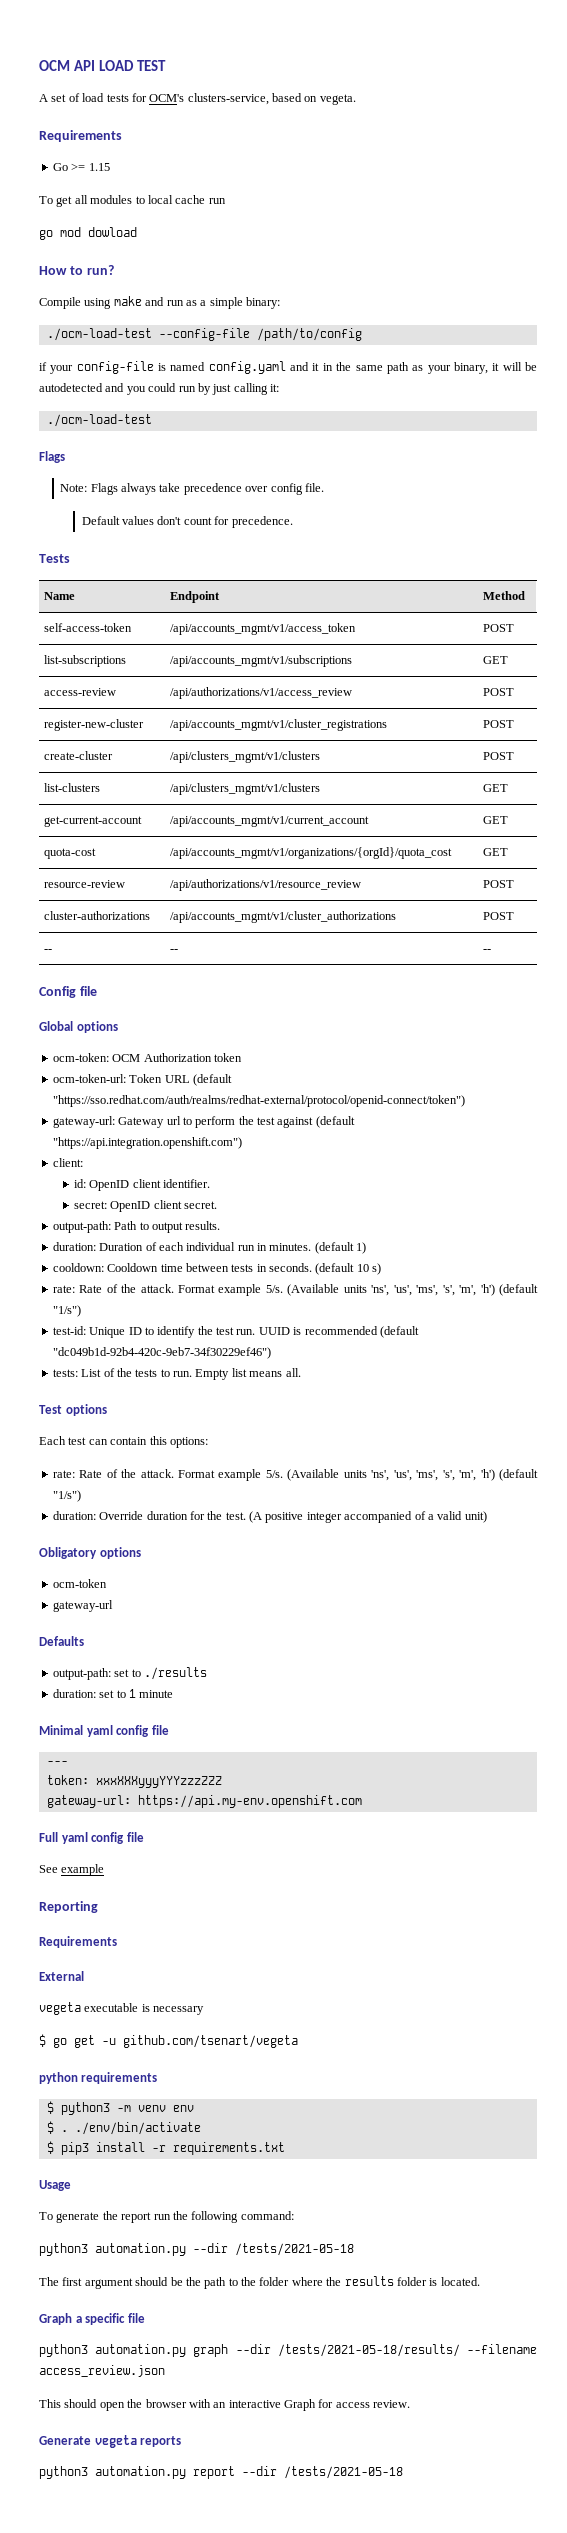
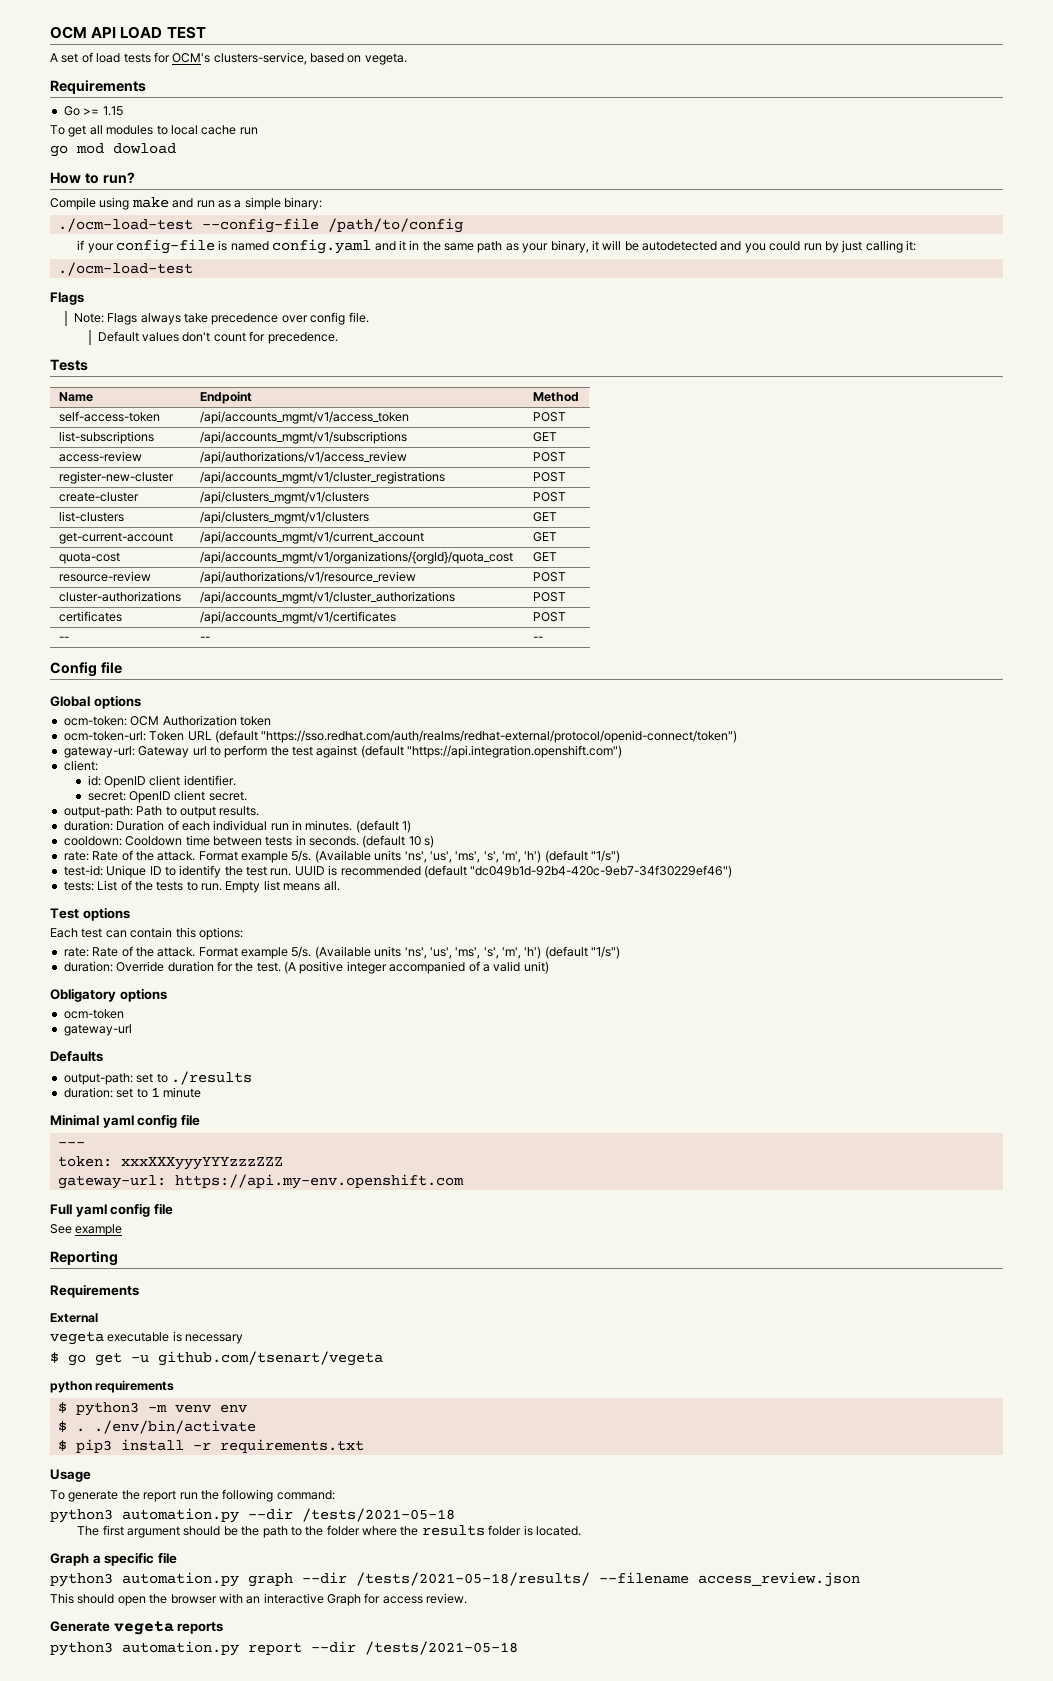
+ certificates | /api/accounts_mgmt/v1/certificates | POST

